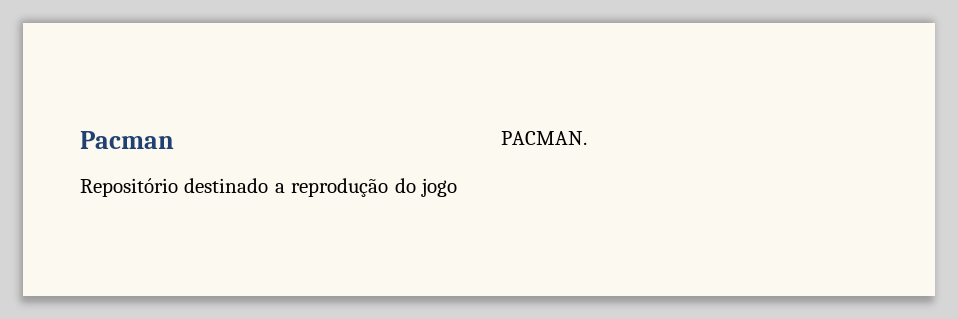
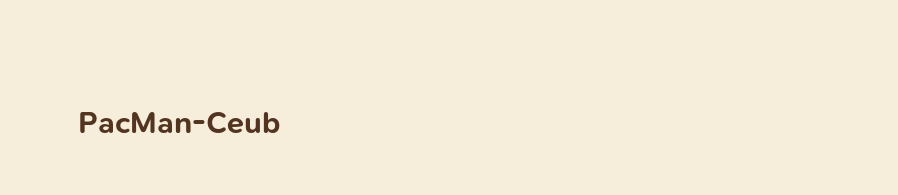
- Pacman
- Repositório destinado a reprodução do jogo PACMAN.
+ PacMan-Ceub

